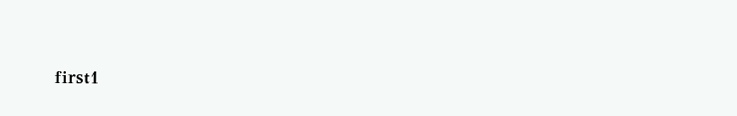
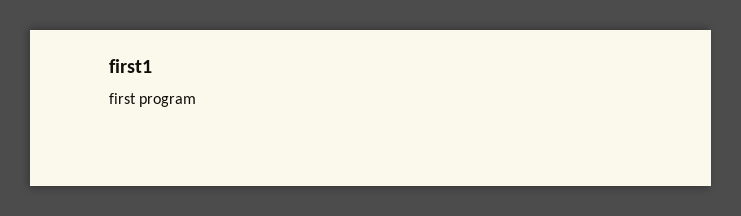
+ first program

